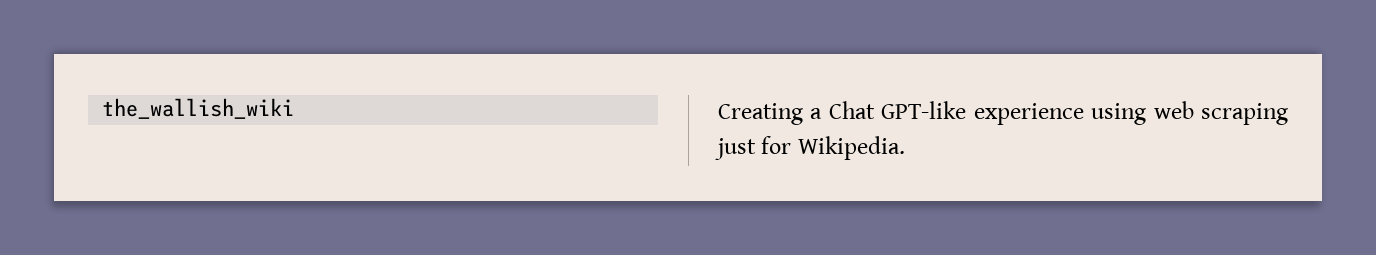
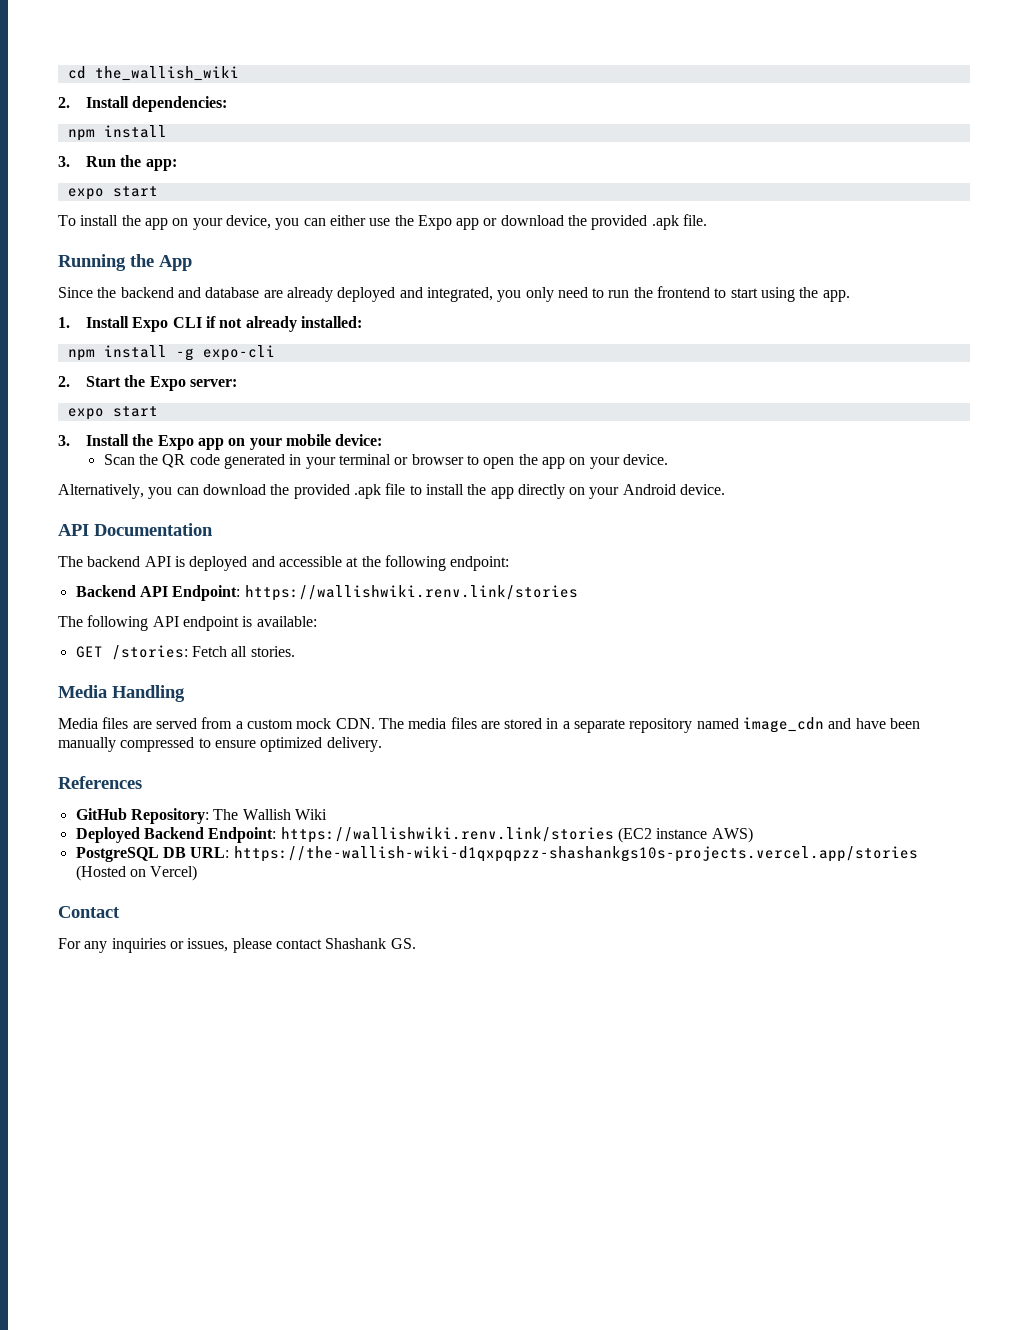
- the_wallish_wiki
+ cd the_wallish_wiki
- Creating a Chat GPT-like experience using web scraping just for Wikipedia.
+ 2. Install dependencies:
+ npm install
+ 3. Run the app:
+ expo start
+ To install the app on your device, you can either use the Expo app or download the provided .apk file.
+ Running the App
+ Since the backend and database are already deployed and integrated, you only need to run the frontend to start using the app.
+ 1. Install Expo CLI if not already installed:
+ npm install -g expo-cli
+ 2. Start the Expo server:
+ expo start
+ 3. Install the Expo app on your mobile device:
+ Scan the QR code generated in your terminal or browser to open the app on your device.
+ Alternatively, you can download the provided .apk file to install the app directly on your Android device.
+ API Documentation
+ The backend API is deployed and accessible at the following endpoint:
+ Backend API Endpoint: https://wallishwiki.renv.link/stories
+ The following API endpoint is available:
+ GET /stories: Fetch all stories.
+ Media Handling
+ Media files are served from a custom mock CDN. The media files are stored in a separate repository named image_cdn and have been manually compressed to ensure optimized delivery.
+ References
+ GitHub Repository: The Wallish Wiki
+ Deployed Backend Endpoint: https://wallishwiki.renv.link/stories (EC2 instance AWS)
+ PostgreSQL DB URL: https://the-wallish-wiki-d1qxpqpzz-shashankgs10s-projects.vercel.app/stories (Hosted on Vercel)
+ Contact
+ For any inquiries or issues, please contact Shashank GS.

